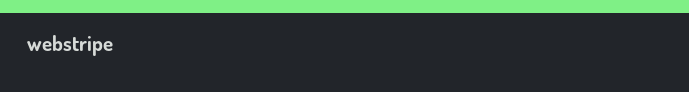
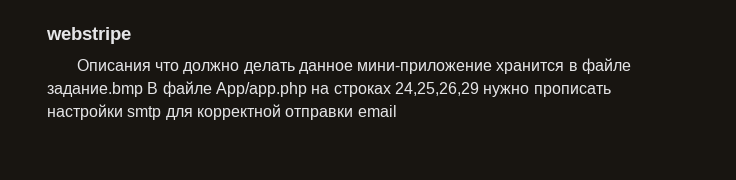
+ Описания что должно делать данное мини-приложение хранится в файле задание.bmp В файле App/app.php на строках 24,25,26,29 нужно прописать настройки smtp для корректной отправки email

